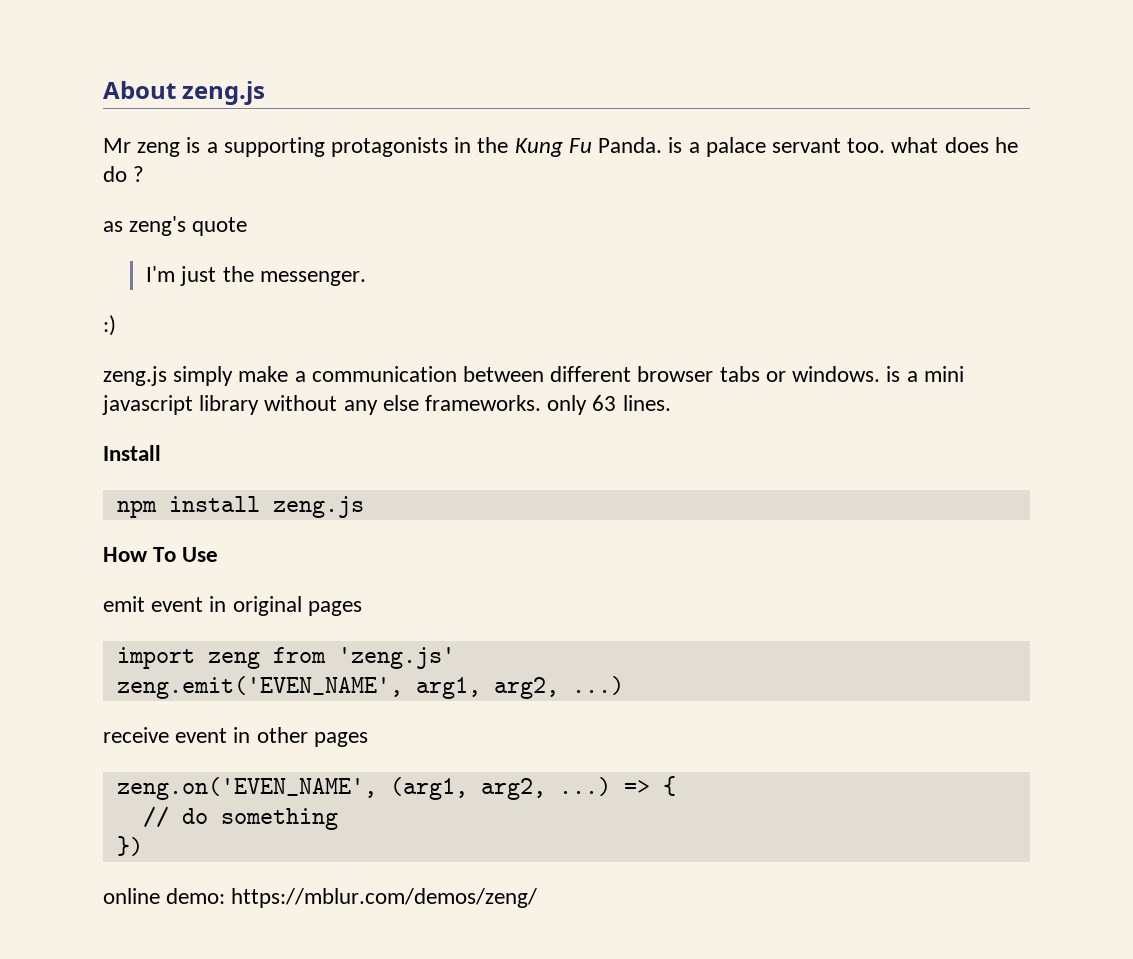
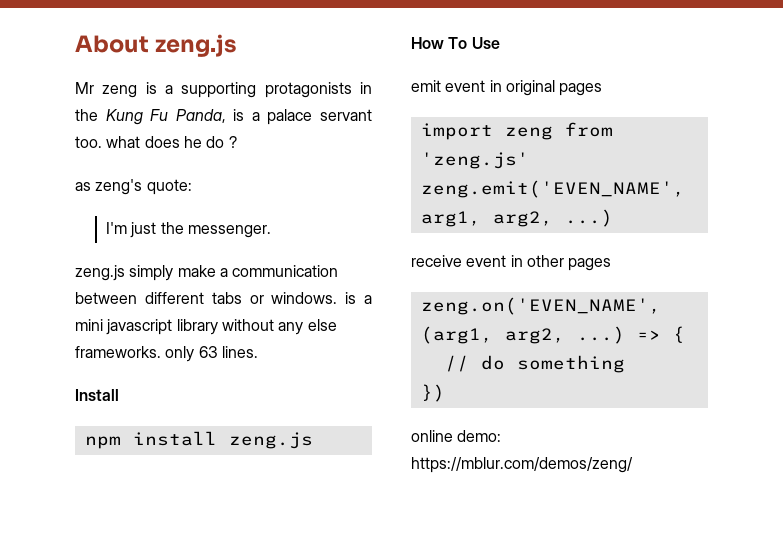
- Mr zeng is a supporting protagonists in the Kung Fu Panda. is a palace servant too. what does he do ?
+ Mr zeng is a supporting protagonists in the Kung Fu Panda, is a palace servant too. what does he do ?
- as zeng's quote
+ as zeng's quote:
- :)
- zeng.js simply make a communication between different browser tabs or windows. is a mini javascript library without any else frameworks. only 63 lines.
+ zeng.js simply make a communication between different tabs or windows. is a mini javascript library without any else frameworks. only 63 lines.

